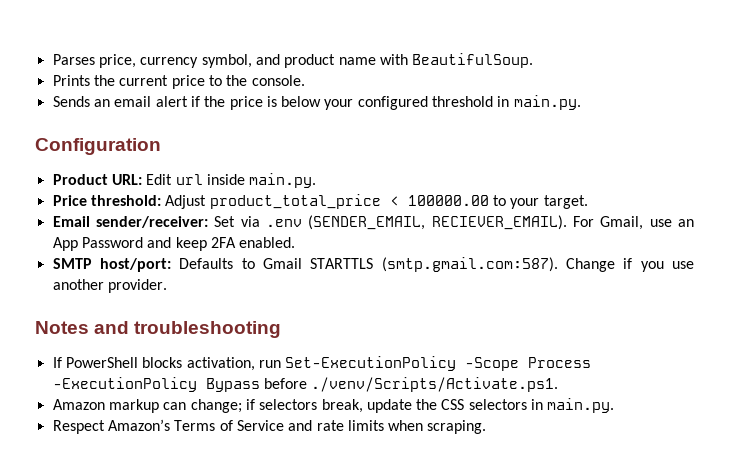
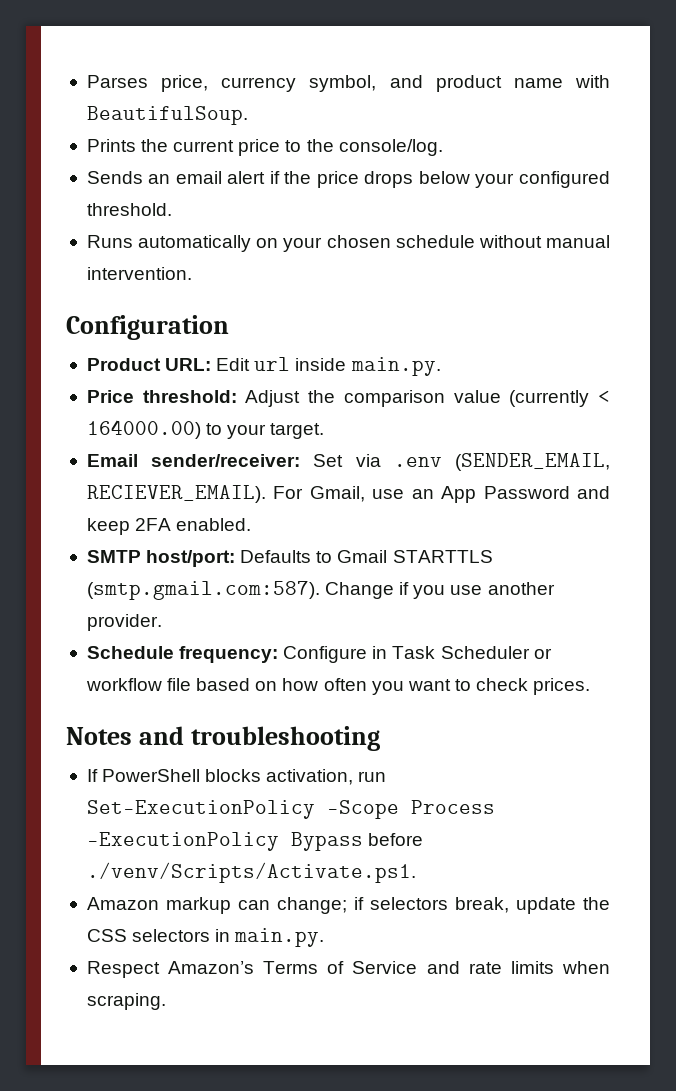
- Prints the current price to the console.
+ Prints the current price to the console/log.
- Sends an email alert if the price is below your configured threshold in main.py.
+ Sends an email alert if the price drops below your configured threshold.
+ Runs automatically on your chosen schedule without manual intervention.
- Price threshold: Adjust product_total_price < 100000.00 to your target.
+ Price threshold: Adjust the comparison value (currently < 164000.00) to your target.
+ Schedule frequency: Configure in Task Scheduler or workflow file based on how often you want to check prices.

